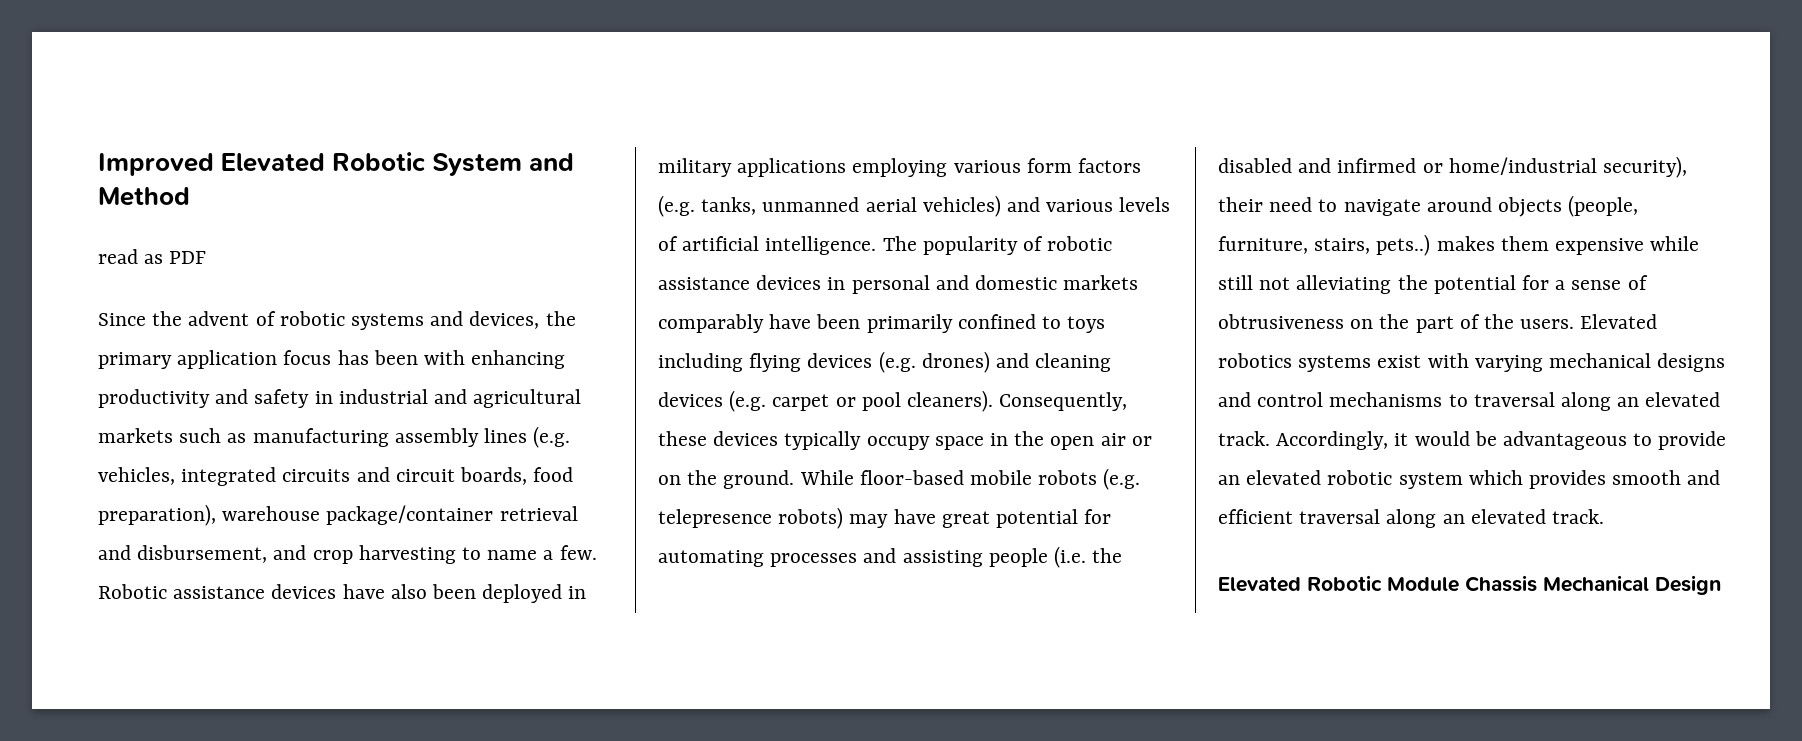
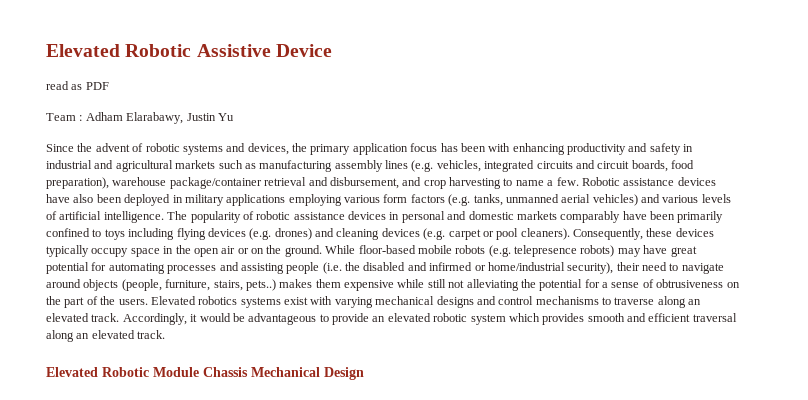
- Improved Elevated Robotic System and Method
+ Elevated Robotic Assistive Device
+ Team : Adham Elarabawy, Justin Yu
- Elevated robotics systems exist with varying mechanical designs and control mechanisms to traversal along an elevated track.
+ Elevated robotics systems exist with varying mechanical designs and control mechanisms to traverse along an elevated track.

